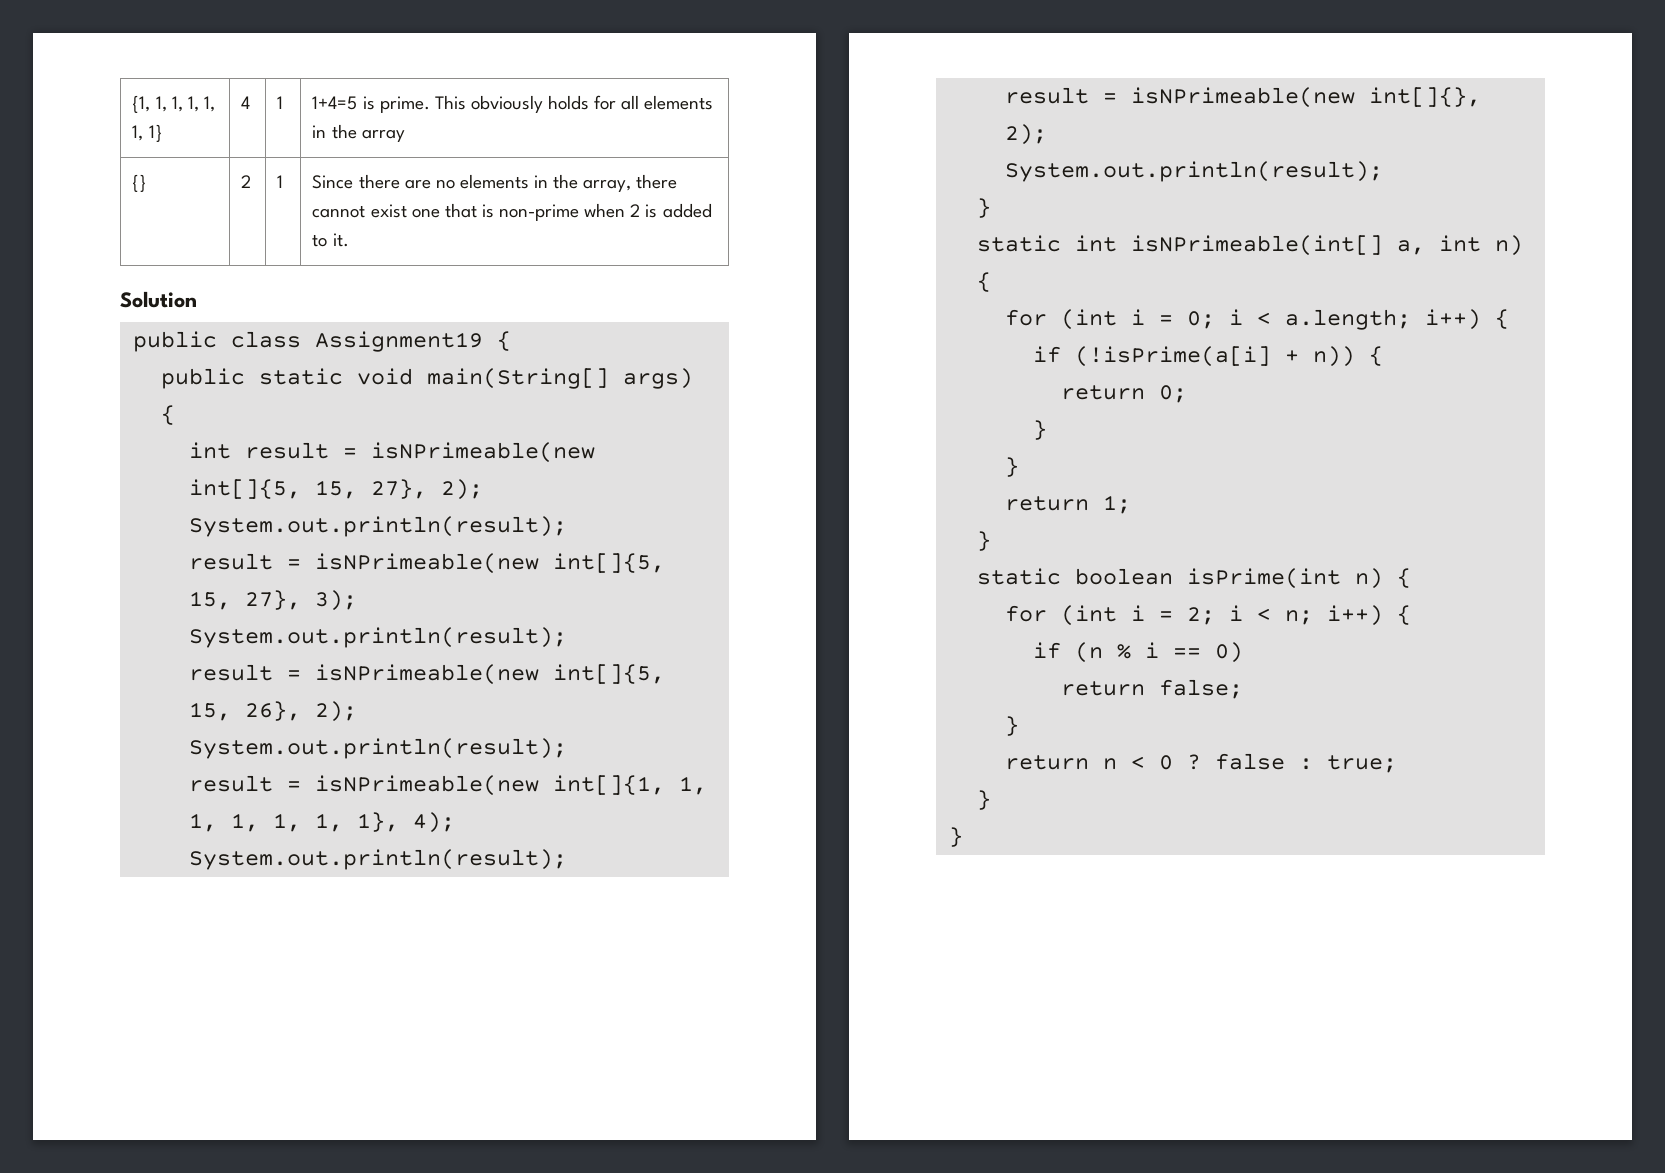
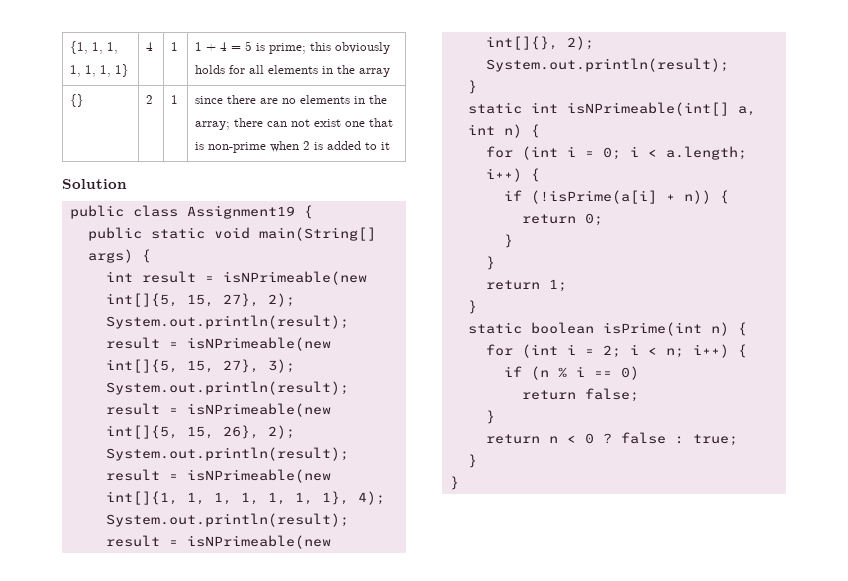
- {1, 1, 1, 1, 1, 1, 1} | 4 | 1 | 1+4=5 is prime. This obviously holds for all elements in the array
+ {1, 1, 1, 1, 1, 1, 1} | 4 | 1 | 1 + 4 = 5 is prime; this obviously holds for all elements in the array
- {} | 2 | 1 | Since there are no elements in the array, there cannot exist one that is non-prime when 2 is added to it.
+ {} | 2 | 1 | since there are no elements in the array; there can not exist one that is non-prime when 2 is added to it

